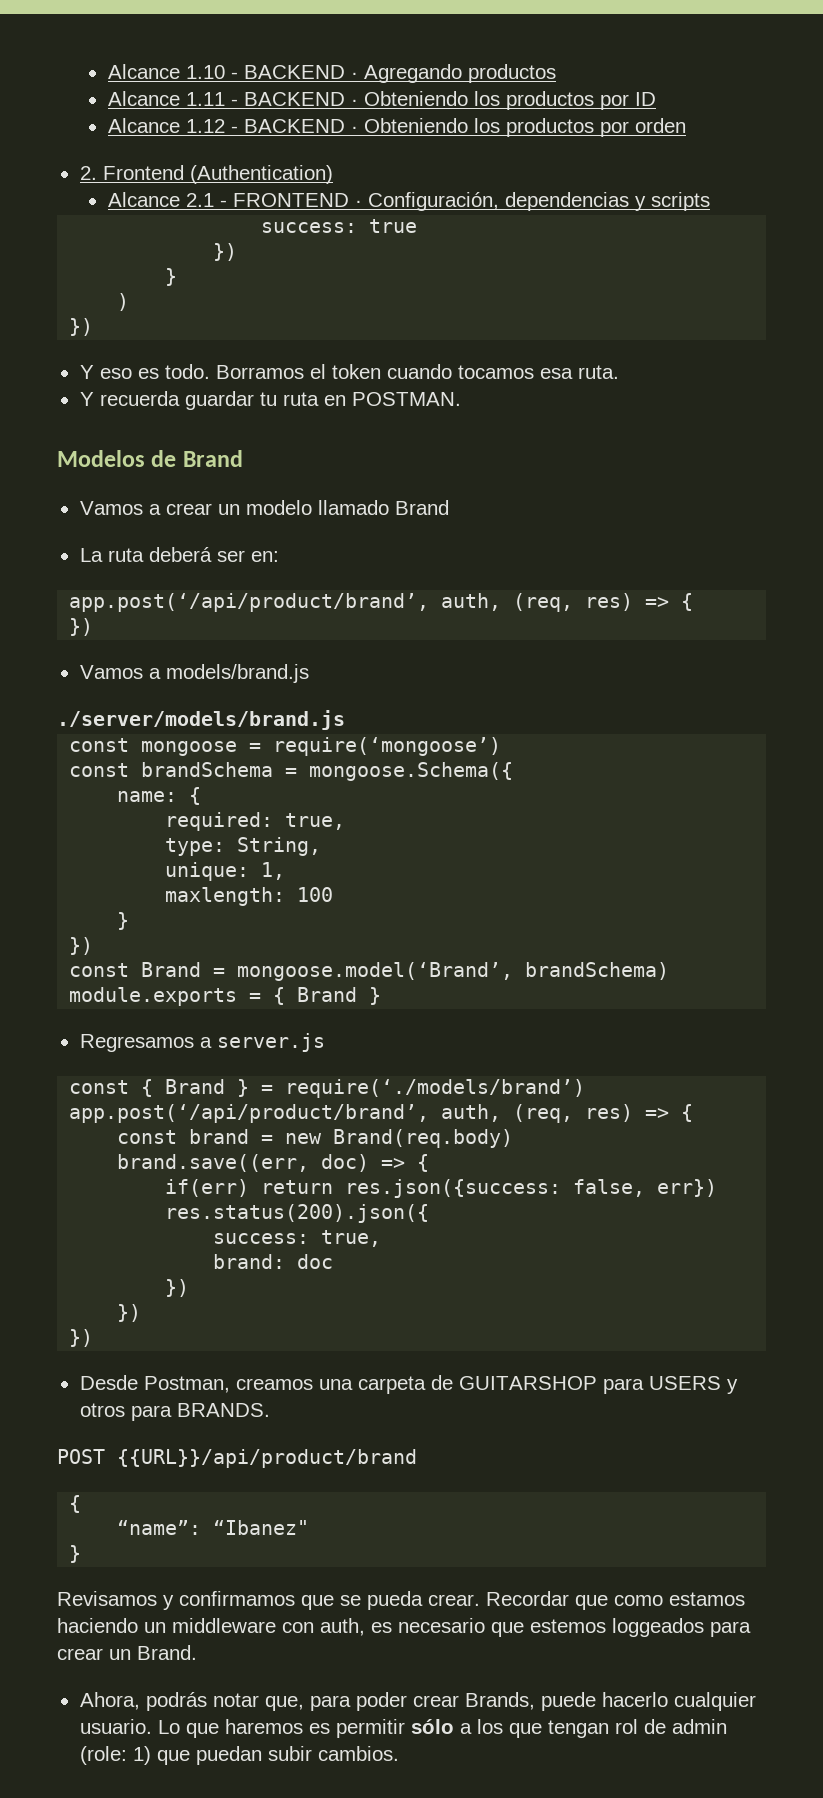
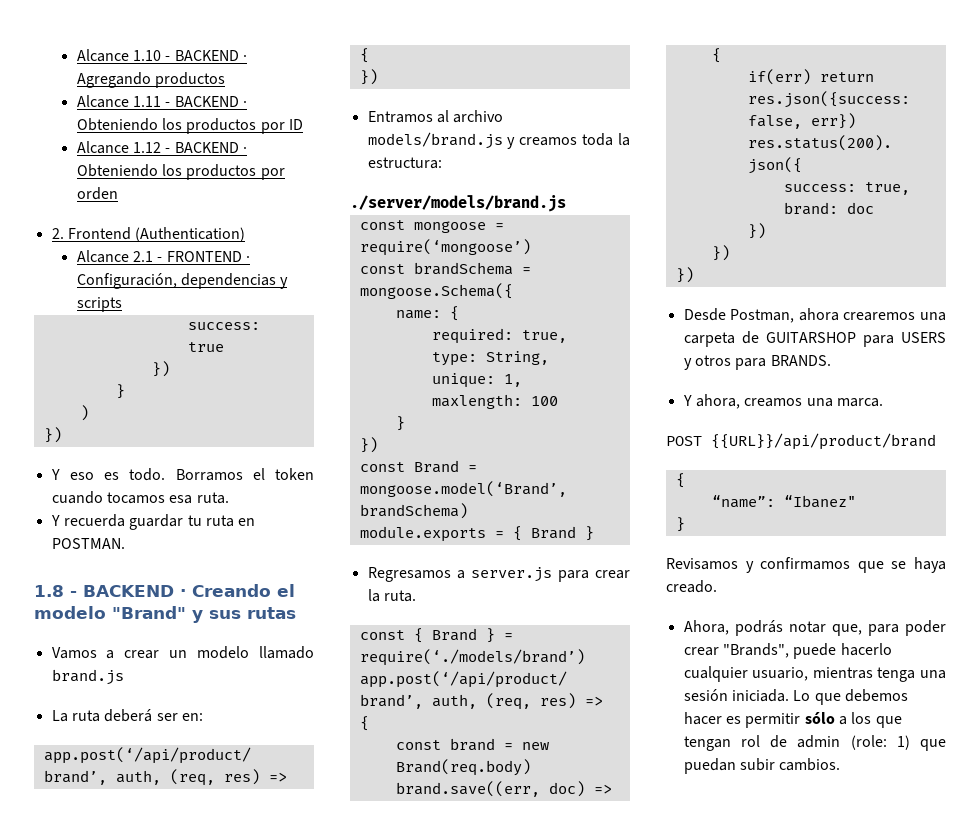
- Modelos de Brand
+ 1.8 - BACKEND · Creando el modelo "Brand" y sus rutas
- Vamos a crear un modelo llamado Brand
+ Vamos a crear un modelo llamado brand.js
- Vamos a models/brand.js
+ Entramos al archivo models/brand.js y creamos toda la estructura:
- Regresamos a server.js
+ Regresamos a server.js para crear la ruta.
- Desde Postman, creamos una carpeta de GUITARSHOP para USERS y otros para BRANDS.
+ Desde Postman, ahora crearemos una carpeta de GUITARSHOP para USERS y otros para BRANDS.
+ Y ahora, creamos una marca.
- Revisamos y confirmamos que se pueda crear. Recordar que como estamos haciendo un middleware con auth, es necesario que estemos loggeados para crear un Brand.
+ Revisamos y confirmamos que se haya creado.
- Ahora, podrás notar que, para poder crear Brands, puede hacerlo cualquier usuario. Lo que haremos es permitir sólo a los que tengan rol de admin (role: 1) que puedan subir cambios.
+ Ahora, podrás notar que, para poder crear "Brands", puede hacerlo cualquier usuario, mientras tenga una sesión iniciada. Lo que debemos hacer es permitir sólo a los que tengan rol de admin (role: 1) que puedan subir cambios.

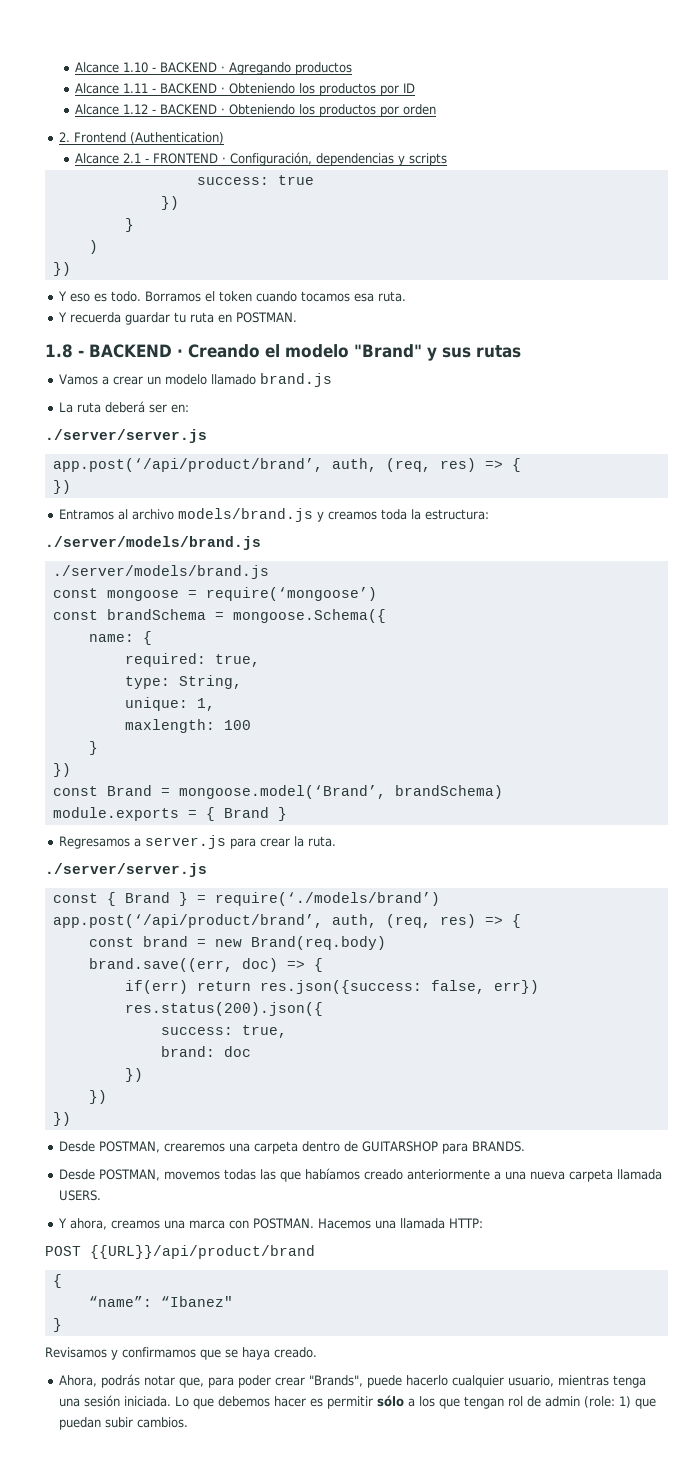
  La ruta deberá ser en:
+ ./server/server.js
  Entramos al archivo models/brand.js y creamos toda la estructura:
+ ./server/models/brand.js
  Regresamos a server.js para crear la ruta.
+ ./server/server.js
- Desde Postman, ahora crearemos una carpeta de GUITARSHOP para USERS y otros para BRANDS.
- Y ahora, creamos una marca.
+ Desde POSTMAN, crearemos una carpeta dentro de GUITARSHOP para BRANDS.
+ Desde POSTMAN, movemos todas las que habíamos creado anteriormente a una nueva carpeta llamada USERS.
+ Y ahora, creamos una marca con POSTMAN. Hacemos una llamada HTTP:

